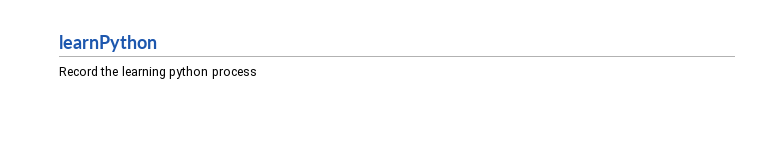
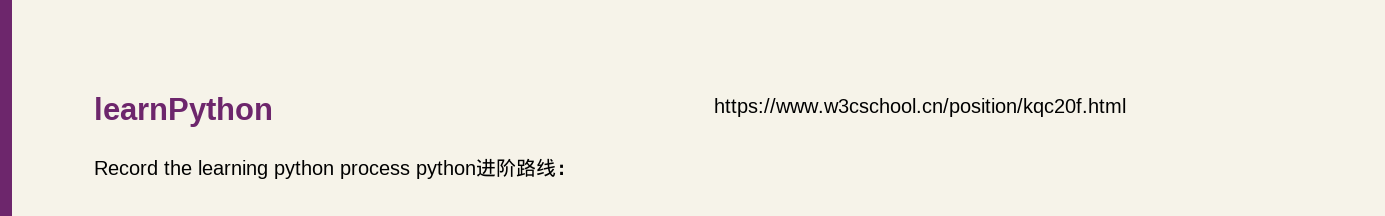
- Record the learning python process
+ Record the learning python process python进阶路线：https://www.w3cschool.cn/position/kqc20f.html

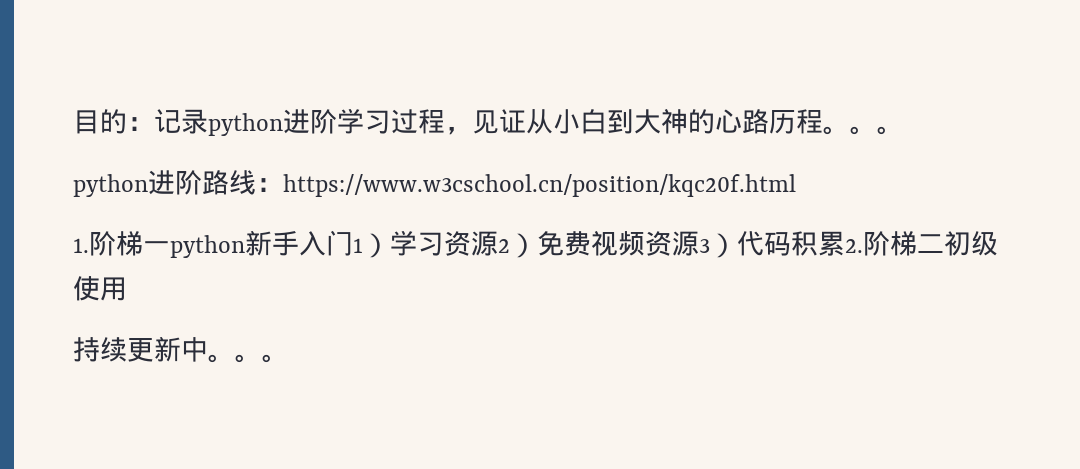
- learnPython
- Record the learning python process python进阶路线：https://www.w3cschool.cn/position/kqc20f.html
+ 目的：记录python进阶学习过程，见证从小白到大神的心路历程。。。
+ python进阶路线：https://www.w3cschool.cn/position/kqc20f.html
+ 1.阶梯一python新手入门1）学习资源2）免费视频资源3）代码积累2.阶梯二初级使用
+ 持续更新中。。。

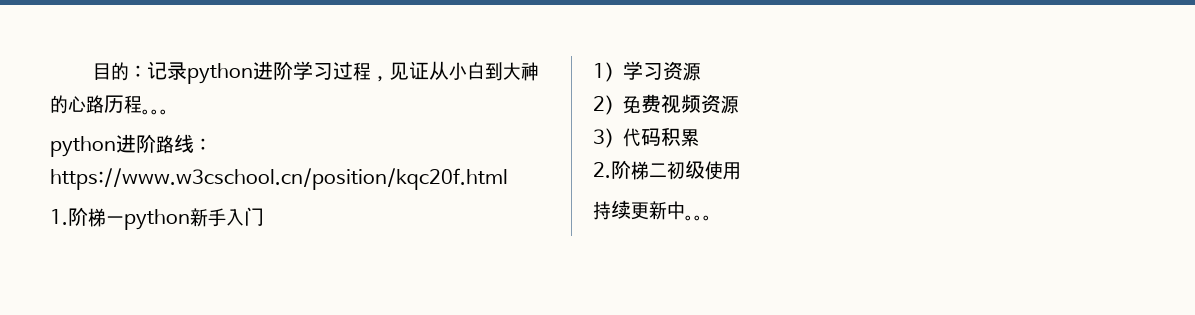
- 1.阶梯一python新手入门1）学习资源2）免费视频资源3）代码积累2.阶梯二初级使用
+ 1.阶梯一python新手入门
+ 1）学习资源
+ 2）免费视频资源
+ 3）代码积累
+ 2.阶梯二初级使用

